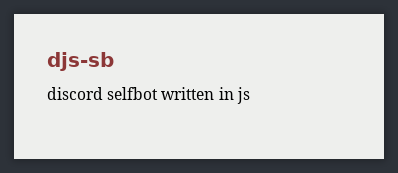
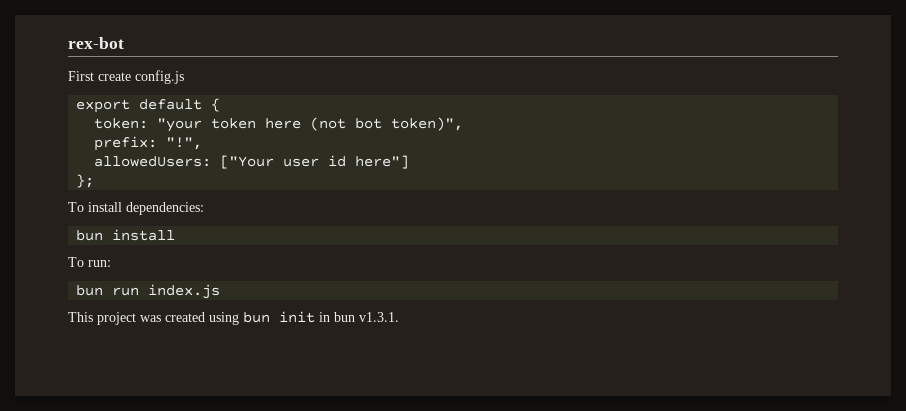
- djs-sb
- discord selfbot written in js
+ rex-bot
+ First create config.js
+ export default {
+ token: "your token here (not bot token)",
+ prefix: "!",
+ allowedUsers: ["Your user id here"]
+ };
+ To install dependencies:
+ bun install
+ To run:
+ bun run index.js
+ This project was created using bun init in bun v1.3.1.

